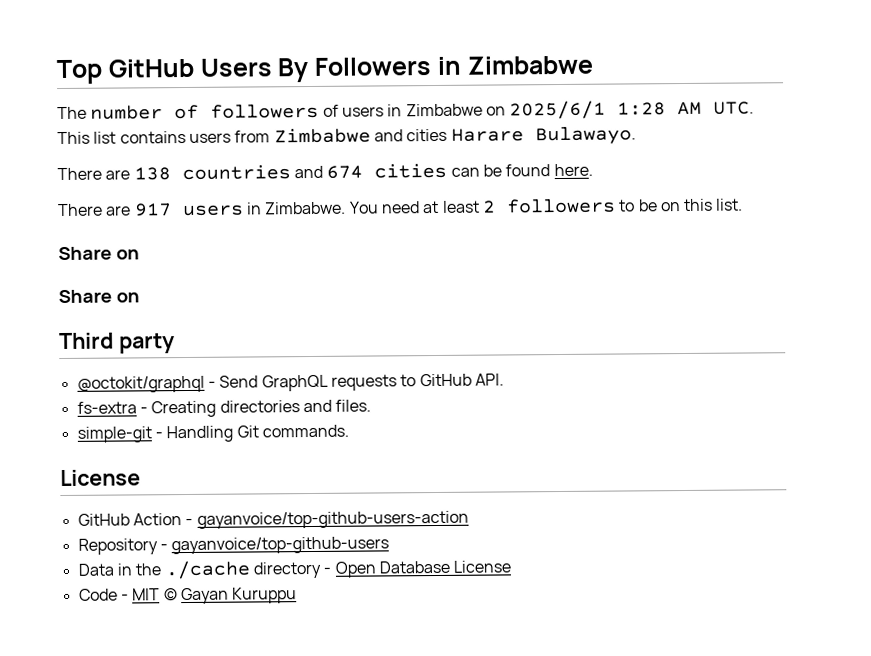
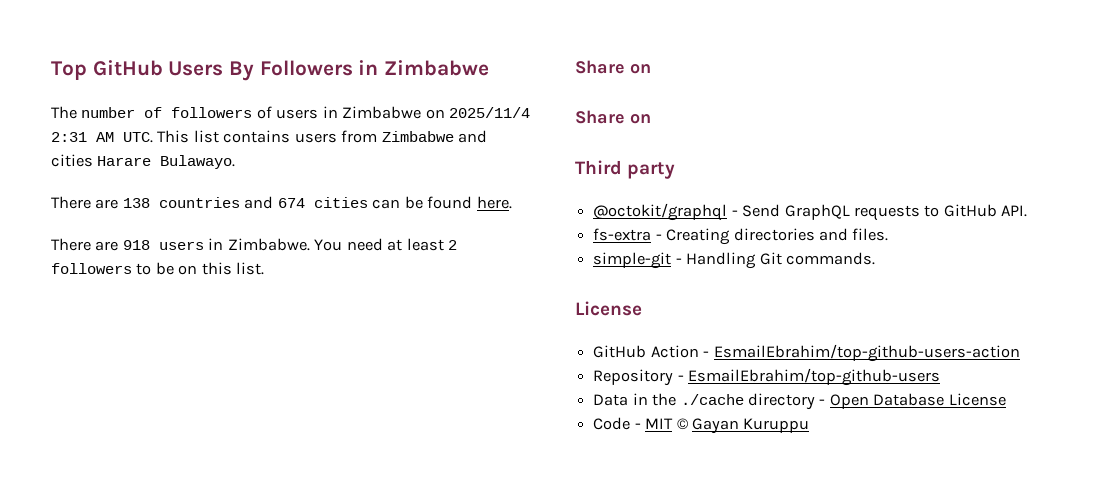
- The number of followers of users in Zimbabwe on 2025/6/1 1:28 AM UTC. This list contains users from Zimbabwe and cities Harare Bulawayo.
+ The number of followers of users in Zimbabwe on 2025/11/4 2:31 AM UTC. This list contains users from Zimbabwe and cities Harare Bulawayo.
- There are 917 users in Zimbabwe.
+ There are 918 users in Zimbabwe.
- GitHub Action - gayanvoice/top-github-users-action
+ GitHub Action - EsmailEbrahim/top-github-users-action
- Repository - gayanvoice/top-github-users
+ Repository - EsmailEbrahim/top-github-users

